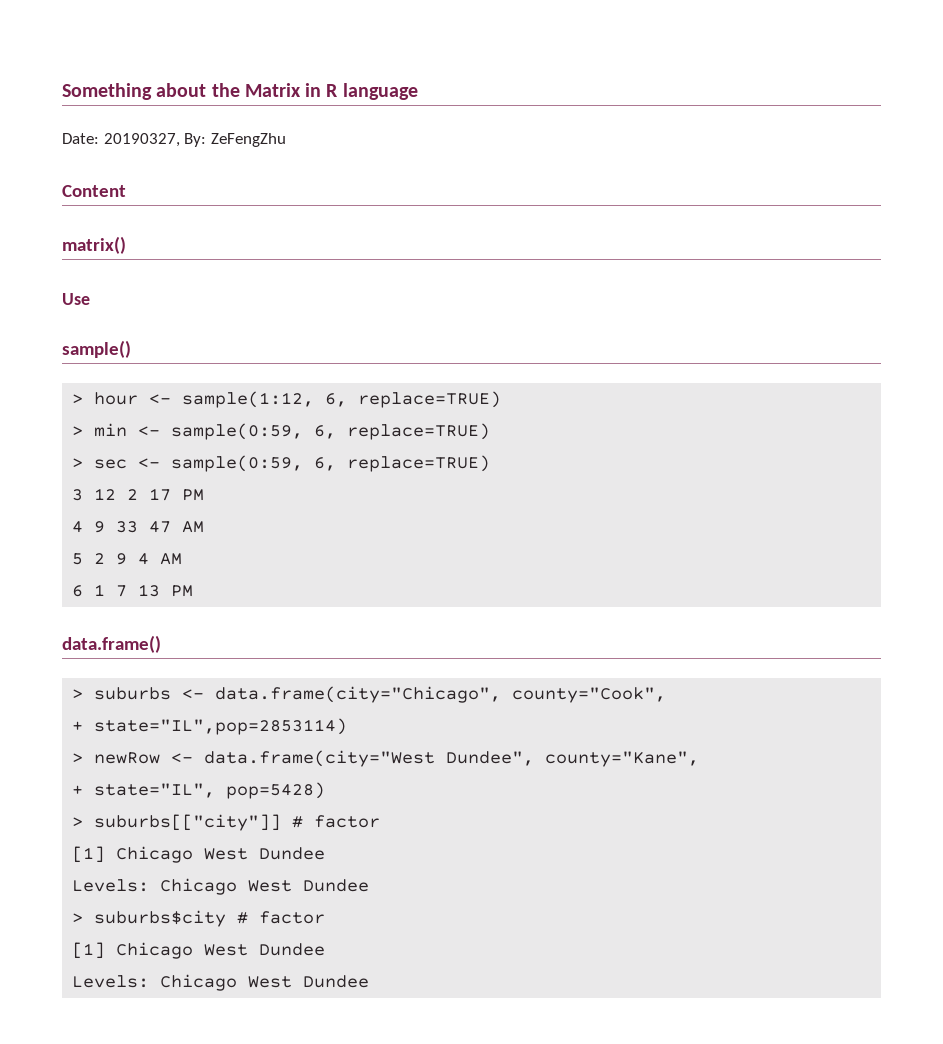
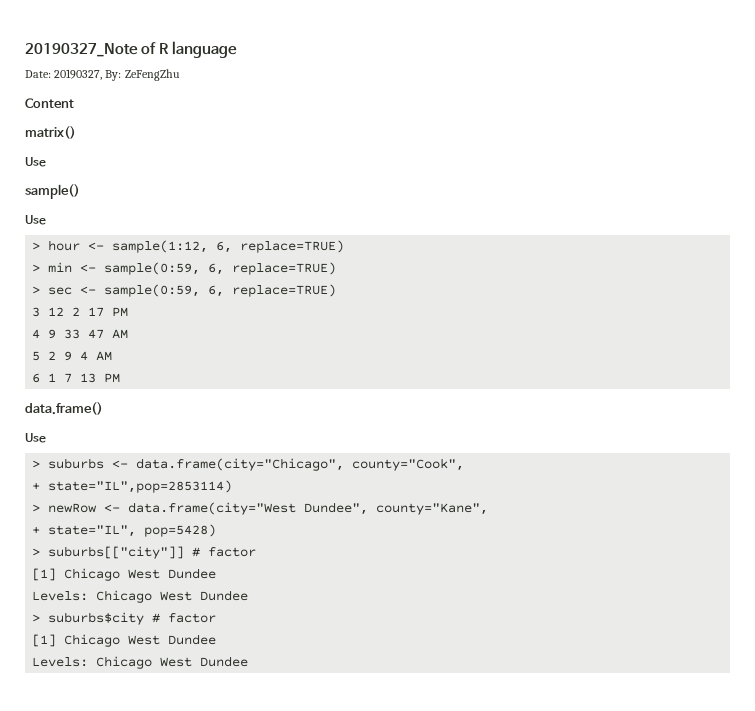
- Something about the Matrix in R language
+ 20190327_Note of R language
  sample()
+ Use
  data.frame()
+ Use

